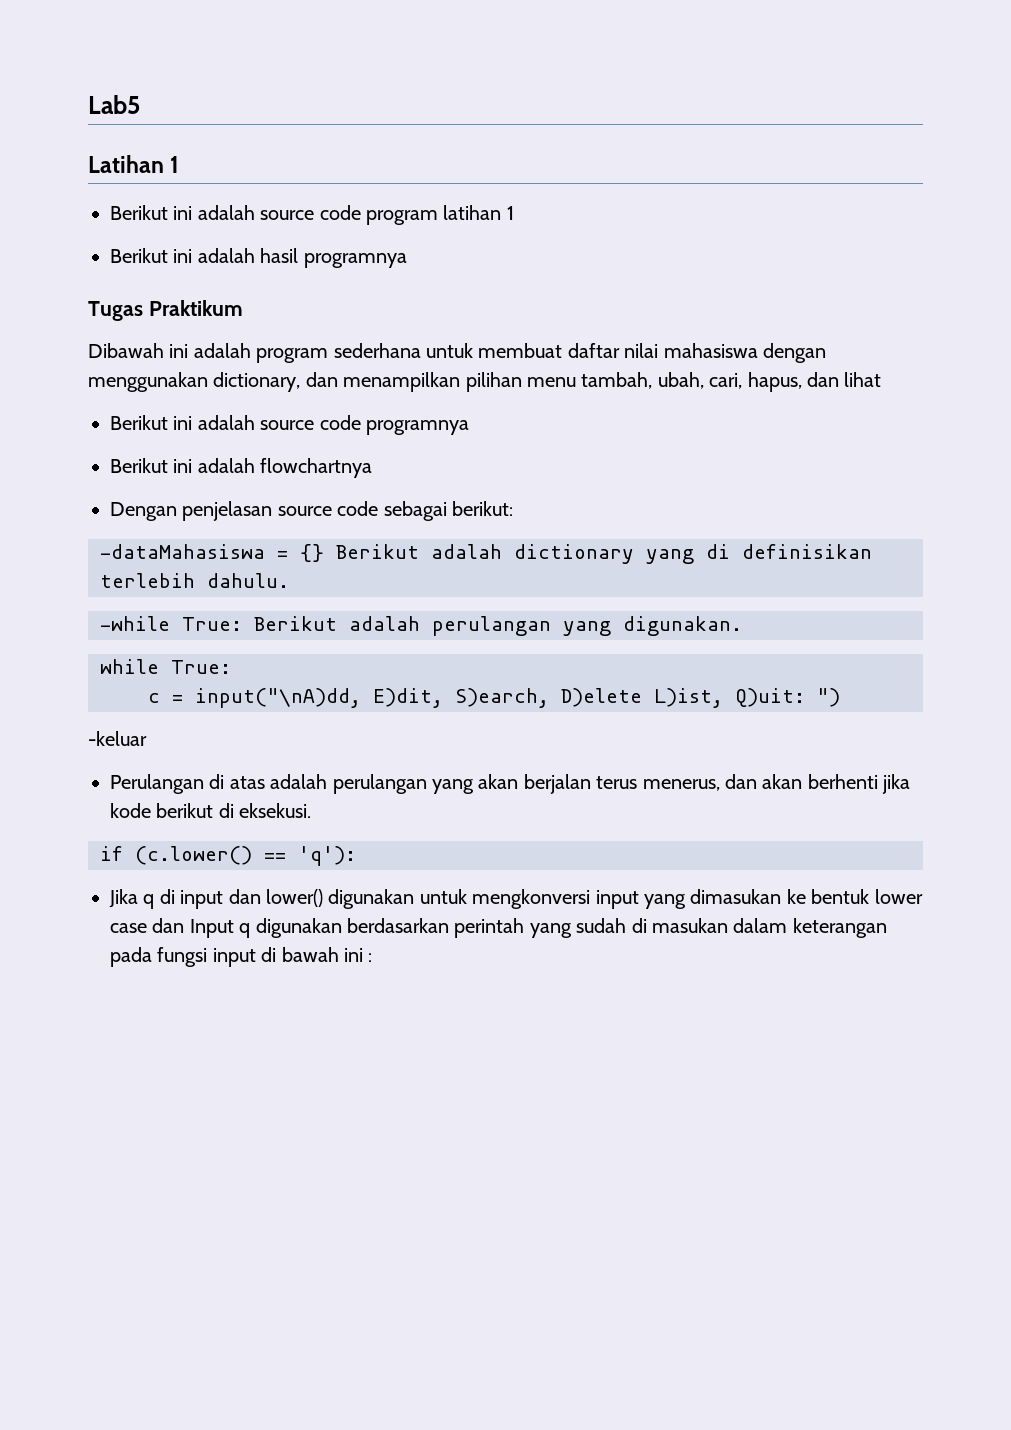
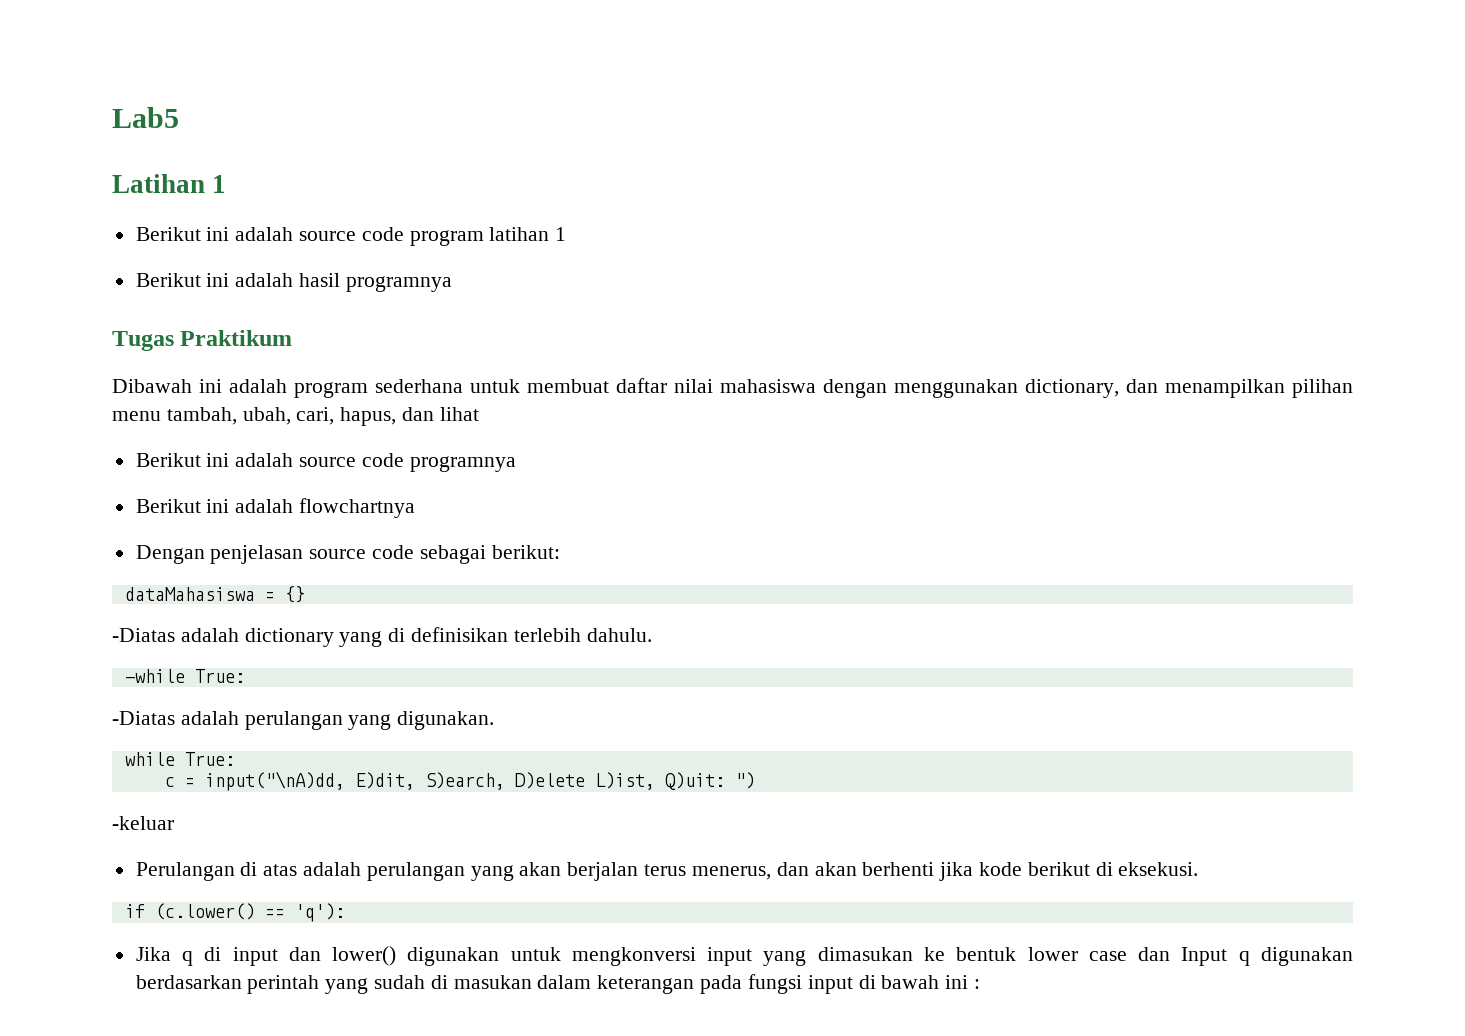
- -dataMahasiswa = {} Berikut adalah dictionary yang di definisikan terlebih dahulu.
+ dataMahasiswa = {}
+ -Diatas adalah dictionary yang di definisikan terlebih dahulu.
- -while True: Berikut adalah perulangan yang digunakan.
+ -while True:
+ -Diatas adalah perulangan yang digunakan.

